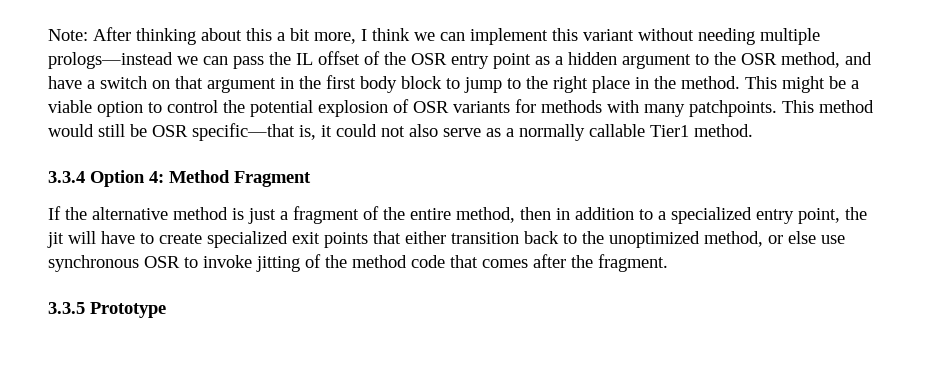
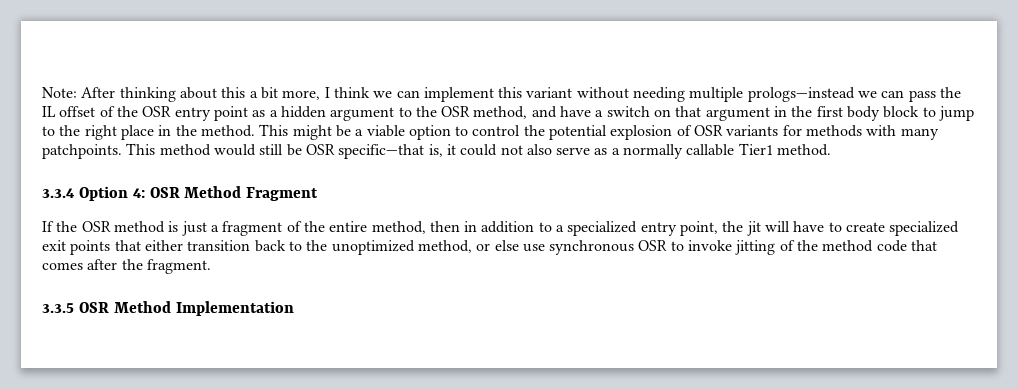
- 3.3.4 Option 4: Method Fragment
+ 3.3.4 Option 4: OSR Method Fragment
- If the alternative method is just a fragment of the entire method, then in addition to a specialized entry point, the jit will have to create specialized exit points that either transition back to the unoptimized method, or else use synchronous OSR to invoke jitting of the method code that comes after the fragment.
+ If the OSR method is just a fragment of the entire method, then in addition to a specialized entry point, the jit will have to create specialized exit points that either transition back to the unoptimized method, or else use synchronous OSR to invoke jitting of the method code that comes after the fragment.
- 3.3.5 Prototype
+ 3.3.5 OSR Method Implementation

